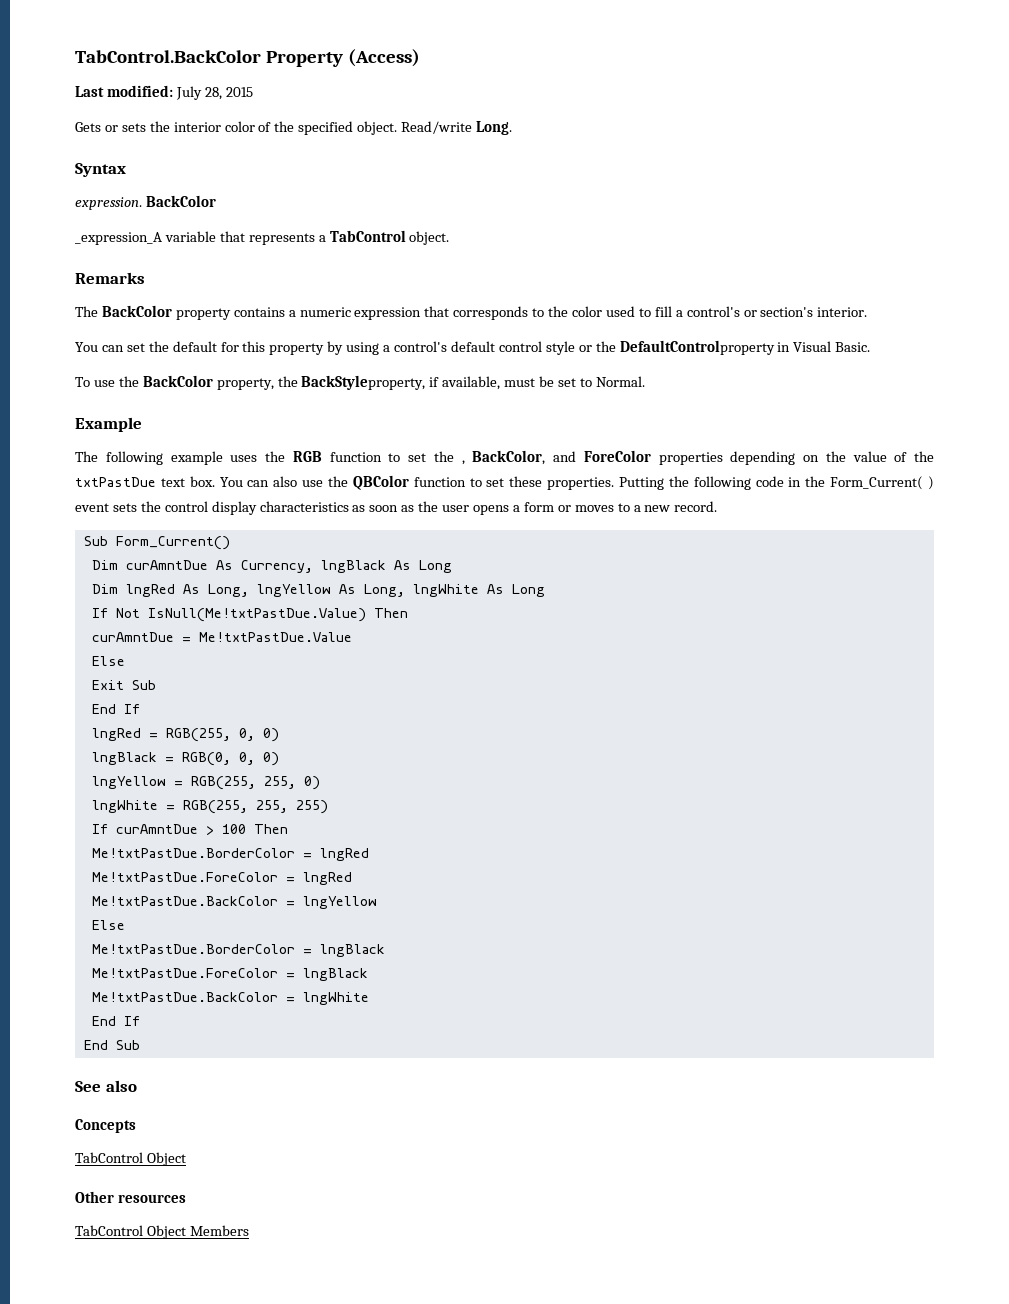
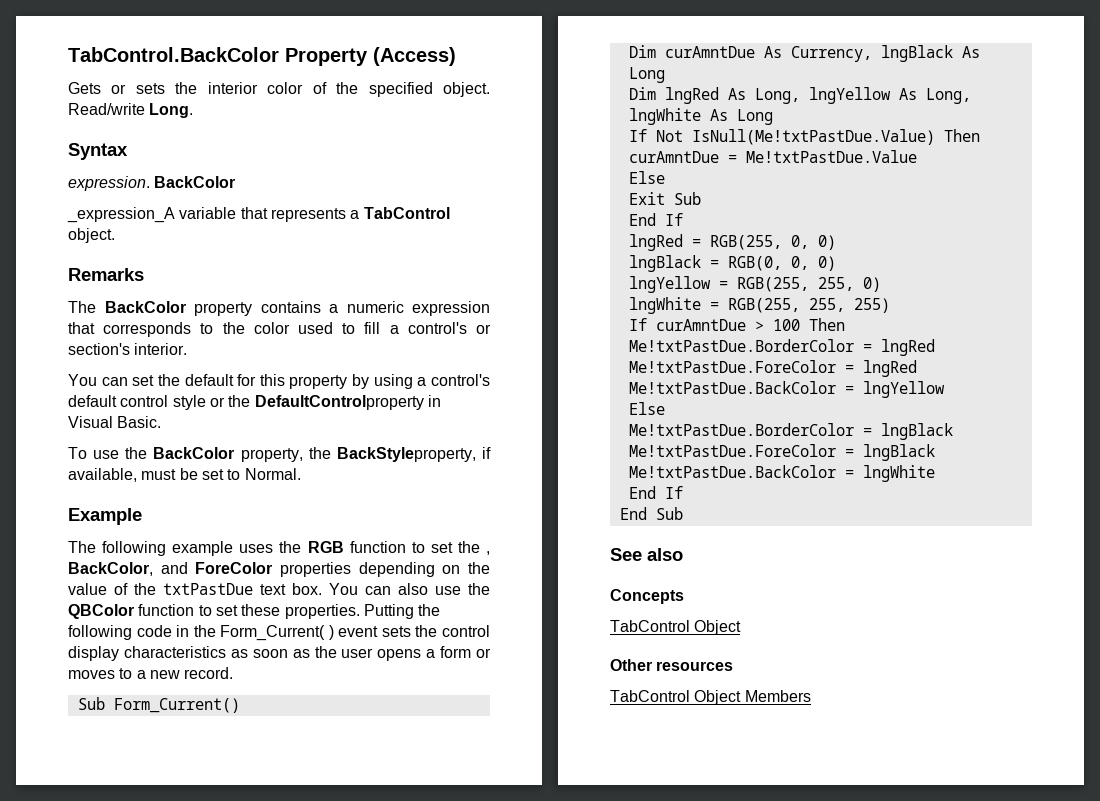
- Last modified: July 28, 2015

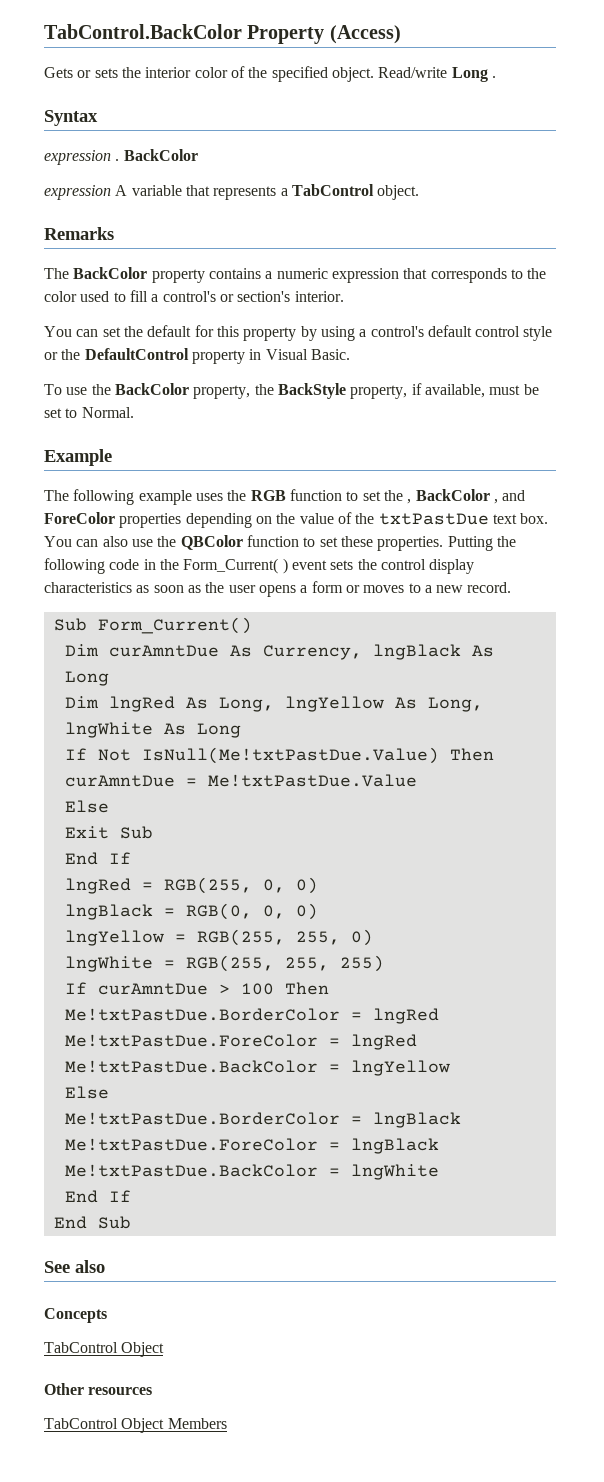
- Read/write Long.
+ Read/write Long .
- expression.
+ expression .
- _expression_A variable that represents a TabControl object.
+ expression A variable that represents a TabControl object.
- You can set the default for this property by using a control's default control style or the DefaultControlproperty in Visual Basic.
+ You can set the default for this property by using a control's default control style or the DefaultControl property in Visual Basic.
- To use the BackColor property, the BackStyleproperty, if available, must be set to Normal.
+ To use the BackColor property, the BackStyle property, if available, must be set to Normal.
- The following example uses the RGB function to set the , BackColor, and ForeColor properties depending on the value of the txtPastDue text box.
+ The following example uses the RGB function to set the , BackColor , and ForeColor properties depending on the value of the txtPastDue text box.

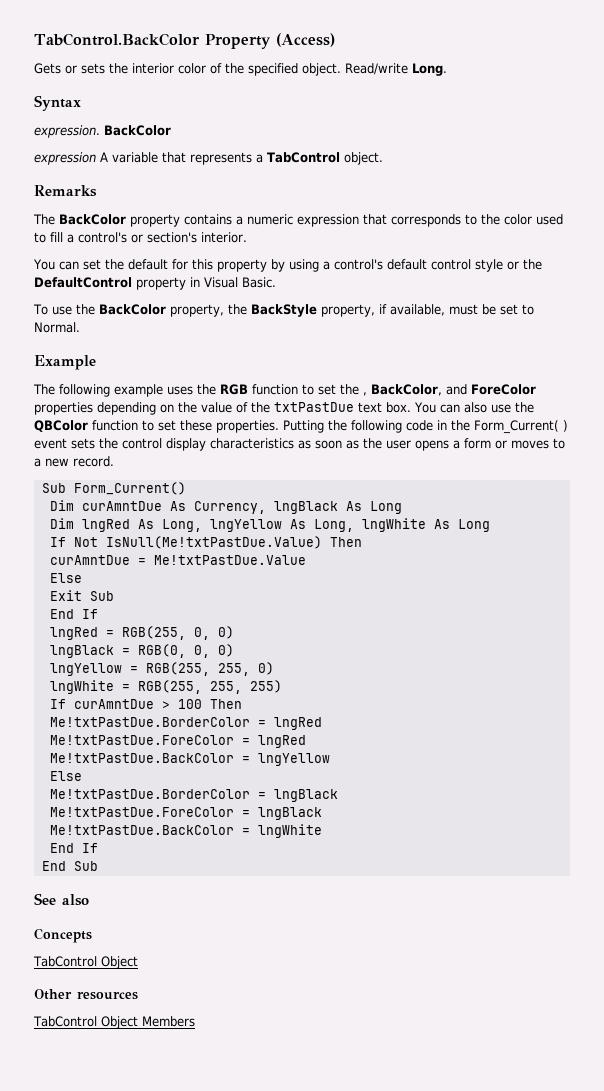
- Read/write Long .
+ Read/write Long.
- expression .
+ expression.
- The following example uses the RGB function to set the , BackColor , and ForeColor properties depending on the value of the txtPastDue text box.
+ The following example uses the RGB function to set the , BackColor, and ForeColor properties depending on the value of the txtPastDue text box.

